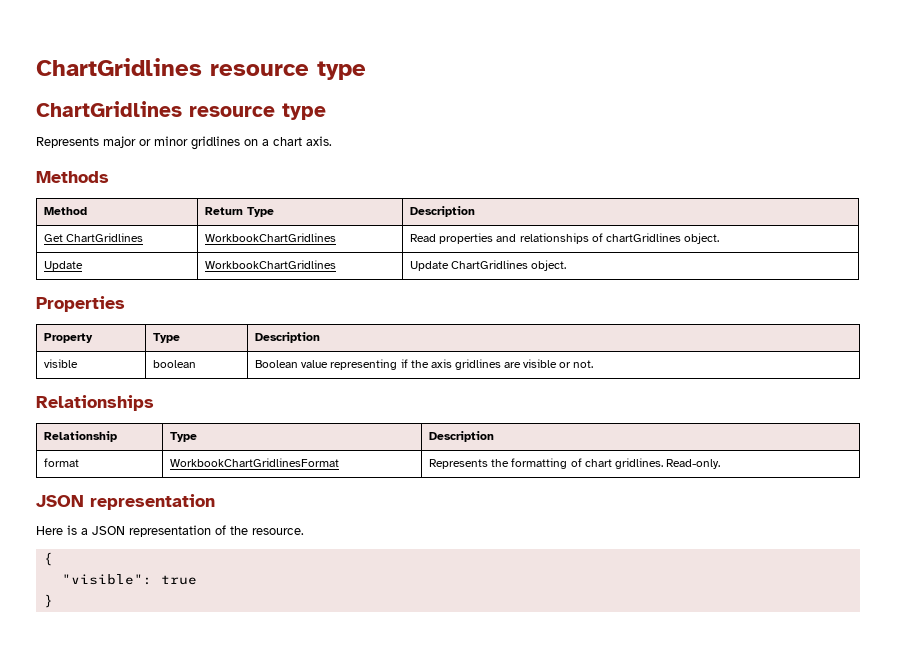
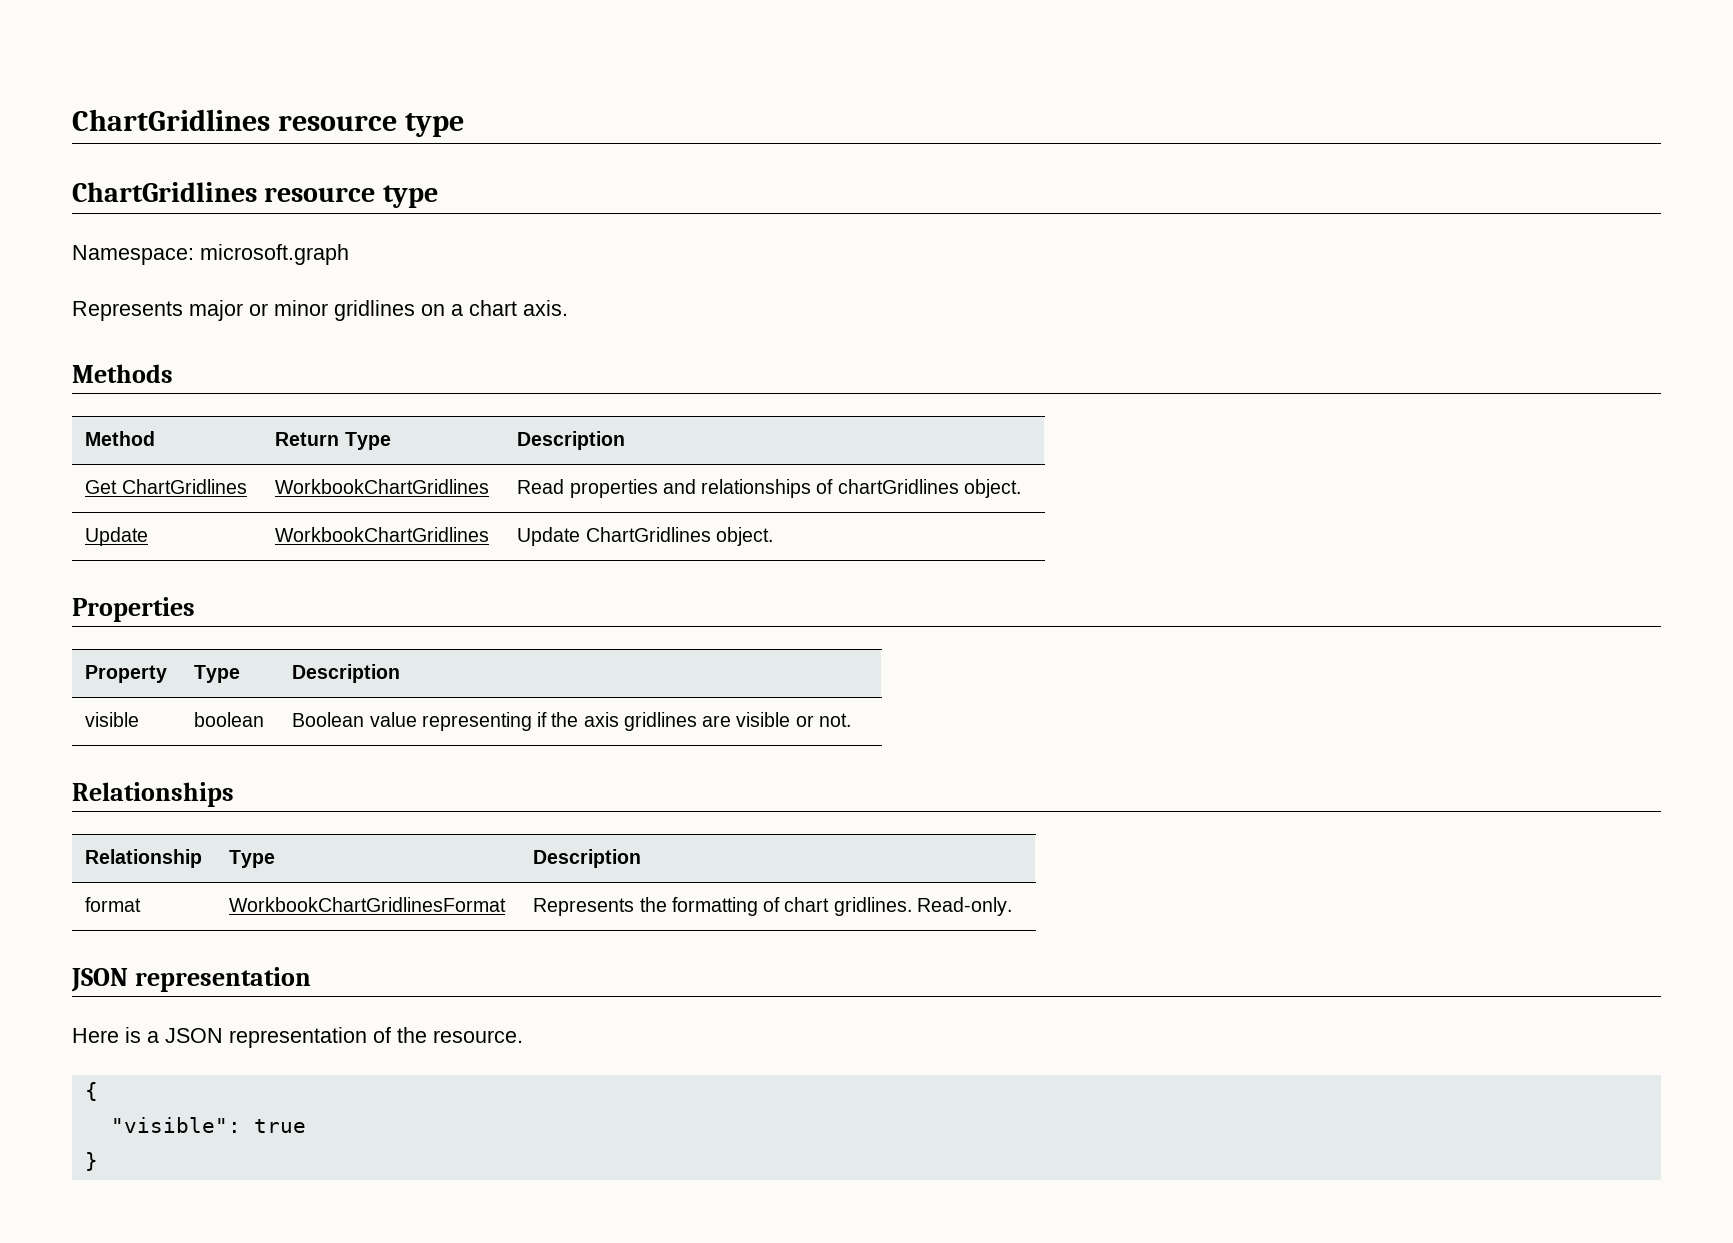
+ Namespace: microsoft.graph

